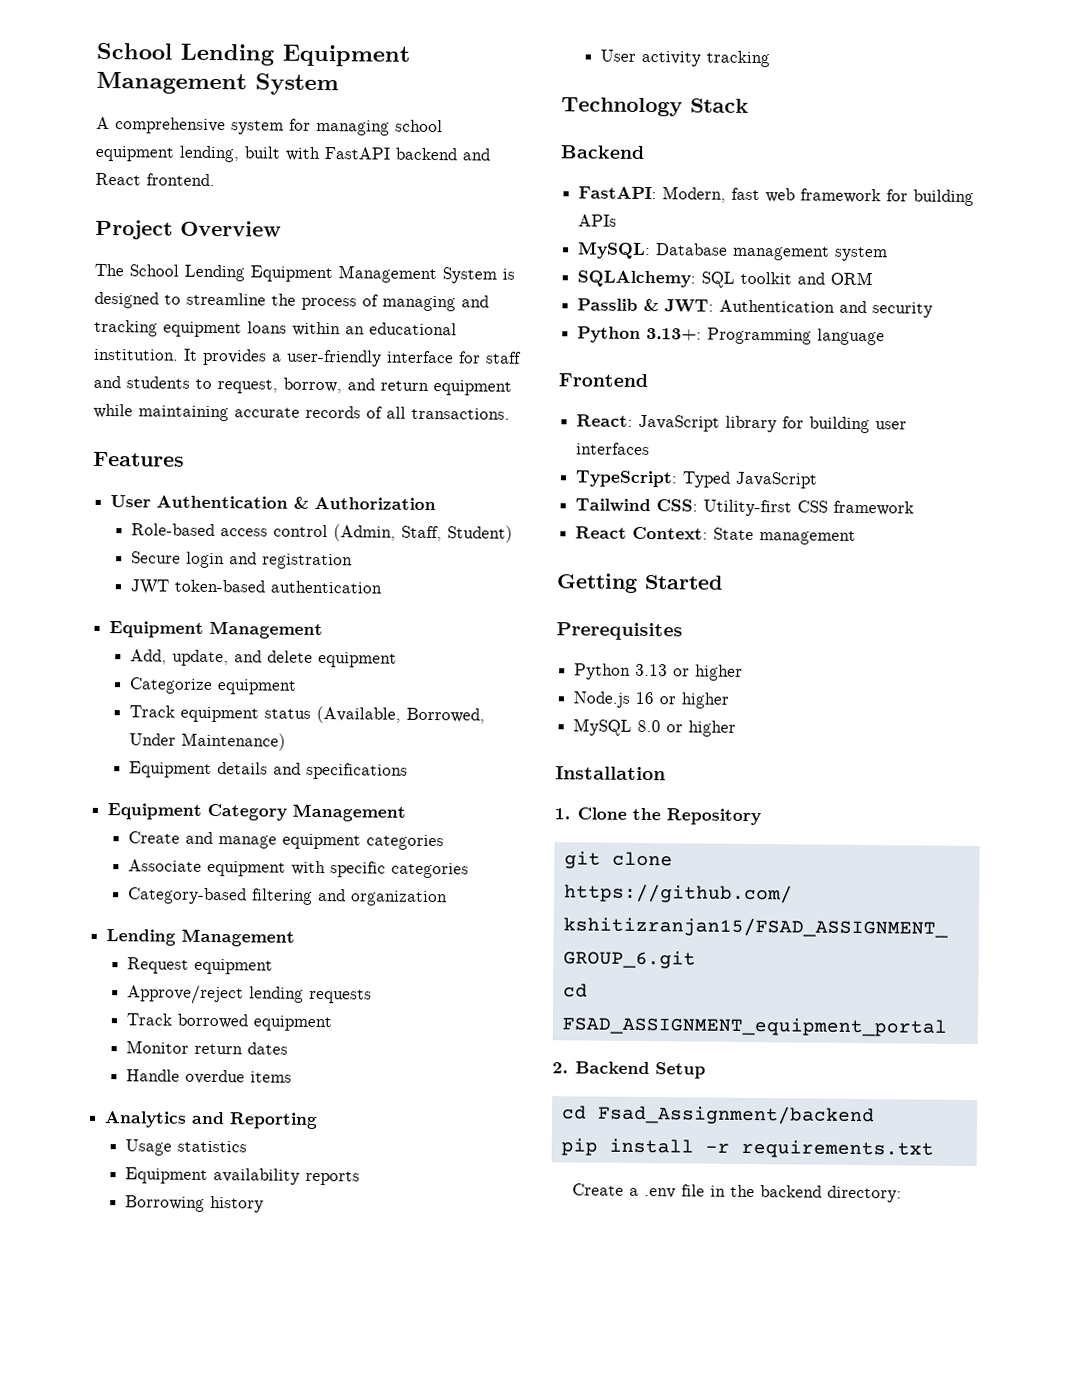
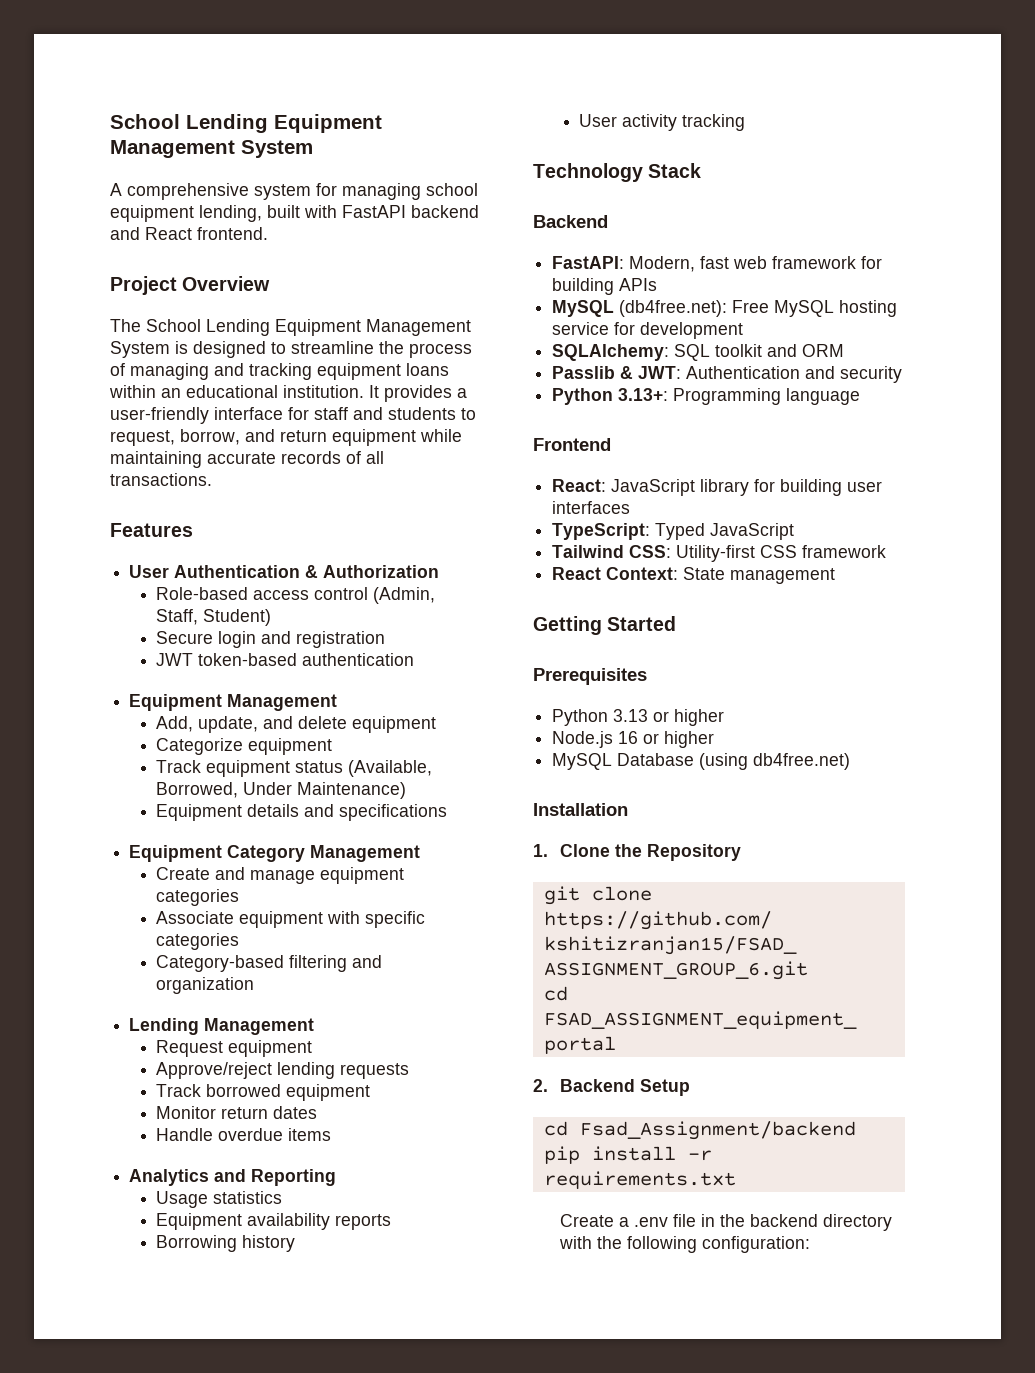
- MySQL: Database management system
+ MySQL (db4free.net): Free MySQL hosting service for development
- MySQL 8.0 or higher
+ MySQL Database (using db4free.net)
- Create a .env file in the backend directory:
+ Create a .env file in the backend directory with the following configuration:

